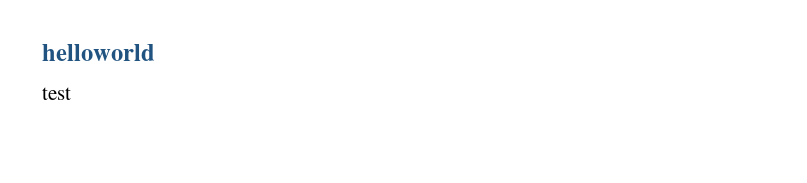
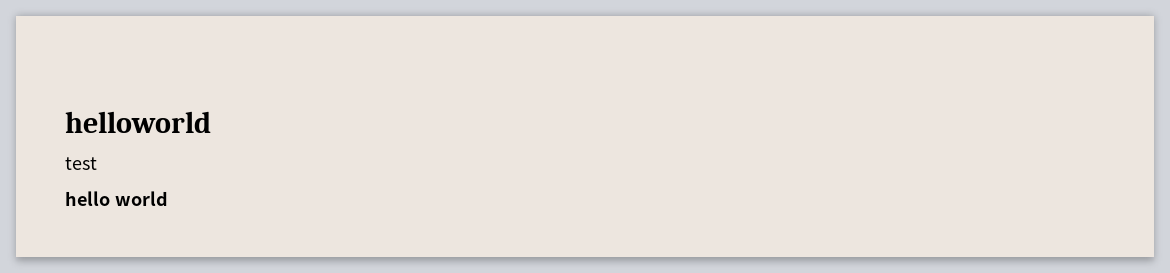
+ hello world

